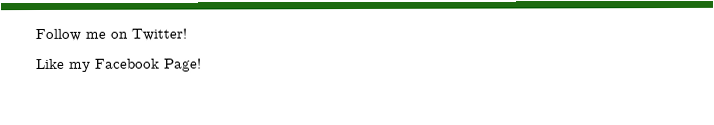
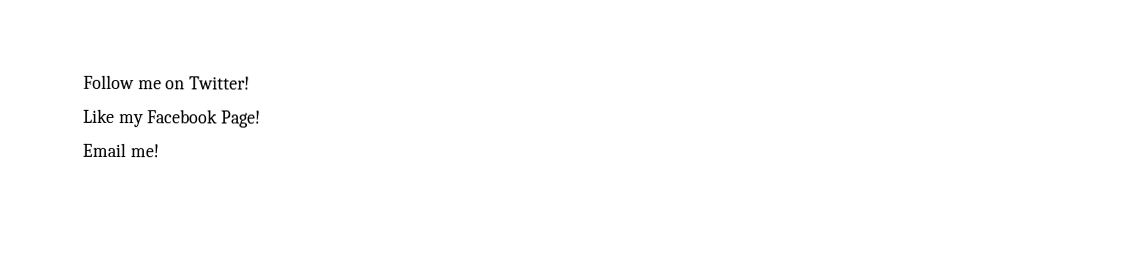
+ Email me!

